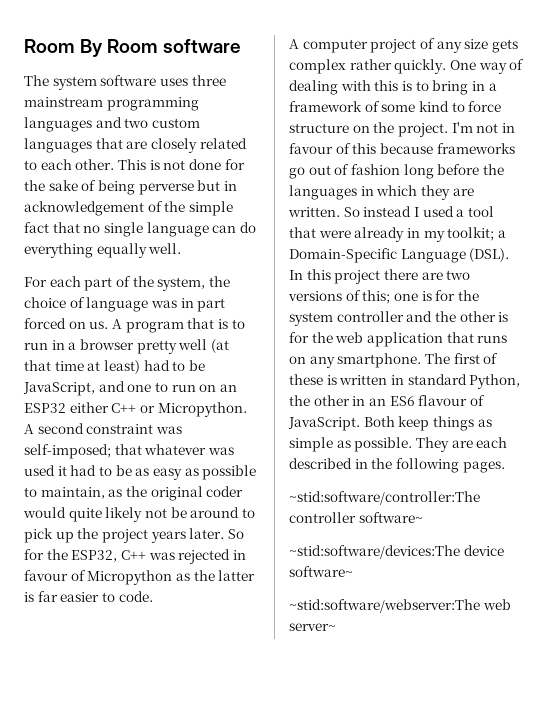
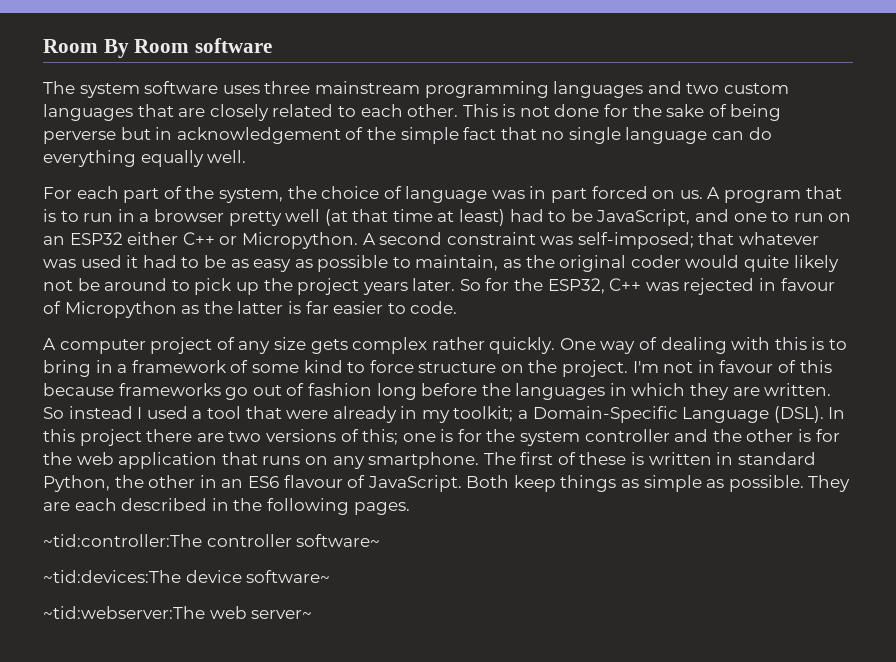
- ~stid:software/controller:The controller software~
+ ~tid:controller:The controller software~
- ~stid:software/devices:The device software~
+ ~tid:devices:The device software~
- ~stid:software/webserver:The web server~
+ ~tid:webserver:The web server~

